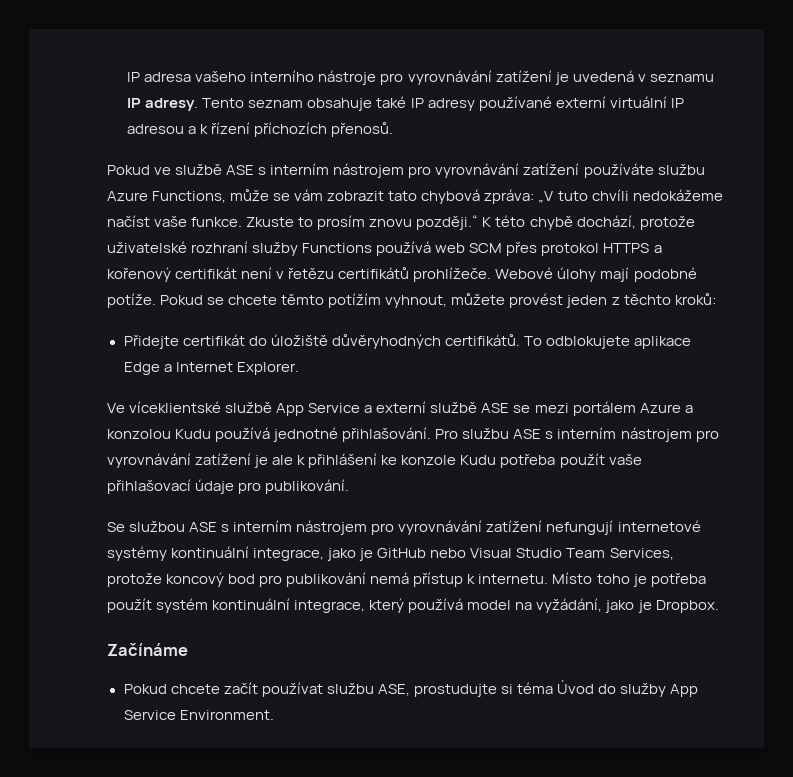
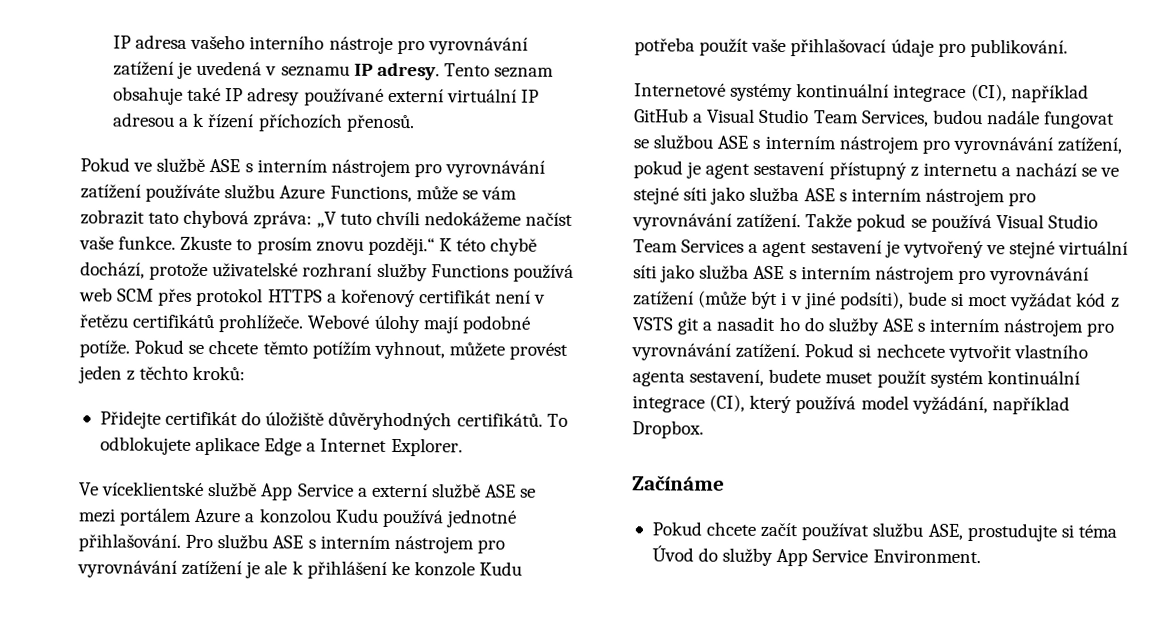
- Se službou ASE s interním nástrojem pro vyrovnávání zatížení nefungují internetové systémy kontinuální integrace, jako je GitHub nebo Visual Studio Team Services, protože koncový bod pro publikování nemá přístup k internetu. Místo toho je potřeba použít systém kontinuální integrace, který používá model na vyžádání, jako je Dropbox.
+ Internetové systémy kontinuální integrace (CI), například GitHub a Visual Studio Team Services, budou nadále fungovat se službou ASE s interním nástrojem pro vyrovnávání zatížení, pokud je agent sestavení přístupný z internetu a nachází se ve stejné síti jako služba ASE s interním nástrojem pro vyrovnávání zatížení. Takže pokud se používá Visual Studio Team Services a agent sestavení je vytvořený ve stejné virtuální síti jako služba ASE s interním nástrojem pro vyrovnávání zatížení (může být i v jiné podsíti), bude si moct vyžádat kód z VSTS git a nasadit ho do služby ASE s interním nástrojem pro vyrovnávání zatížení. Pokud si nechcete vytvořit vlastního agenta sestavení, budete muset použít systém kontinuální integrace (CI), který používá model vyžádání, například Dropbox.

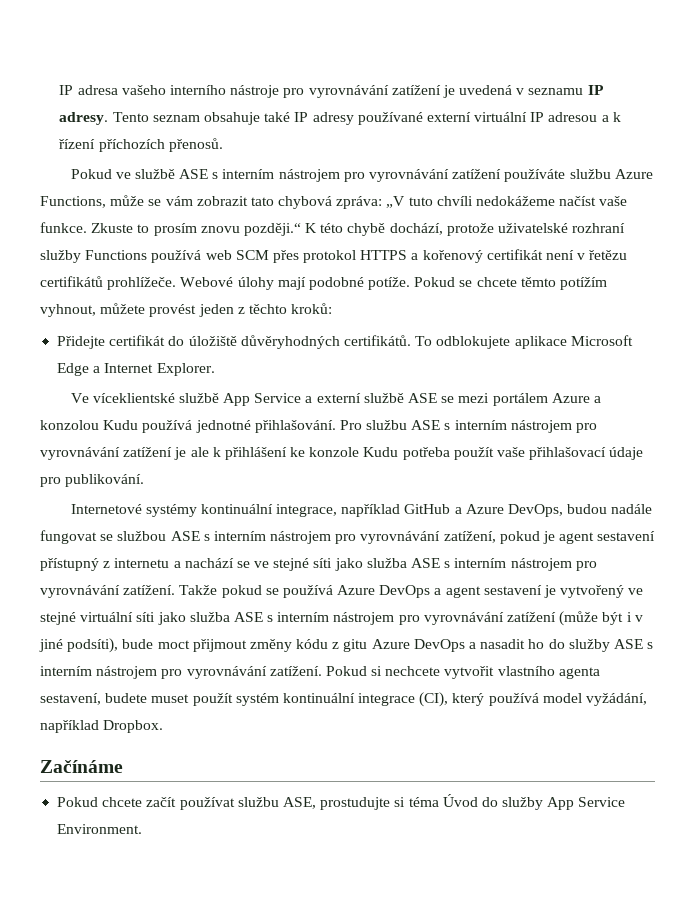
- To odblokujete aplikace Edge a Internet Explorer.
+ To odblokujete aplikace Microsoft Edge a Internet Explorer.
- Internetové systémy kontinuální integrace (CI), například GitHub a Visual Studio Team Services, budou nadále fungovat se službou ASE s interním nástrojem pro vyrovnávání zatížení, pokud je agent sestavení přístupný z internetu a nachází se ve stejné síti jako služba ASE s interním nástrojem pro vyrovnávání zatížení.
+ Internetové systémy kontinuální integrace, například GitHub a Azure DevOps, budou nadále fungovat se službou ASE s interním nástrojem pro vyrovnávání zatížení, pokud je agent sestavení přístupný z internetu a nachází se ve stejné síti jako služba ASE s interním nástrojem pro vyrovnávání zatížení.
- Takže pokud se používá Visual Studio Team Services a agent sestavení je vytvořený ve stejné virtuální síti jako služba ASE s interním nástrojem pro vyrovnávání zatížení (může být i v jiné podsíti), bude si moct vyžádat kód z VSTS git a nasadit ho do služby ASE s interním nástrojem pro vyrovnávání zatížení.
+ Takže pokud se používá Azure DevOps a agent sestavení je vytvořený ve stejné virtuální síti jako služba ASE s interním nástrojem pro vyrovnávání zatížení (může být i v jiné podsíti), bude moct přijmout změny kódu z gitu Azure DevOps a nasadit ho do služby ASE s interním nástrojem pro vyrovnávání zatížení.

